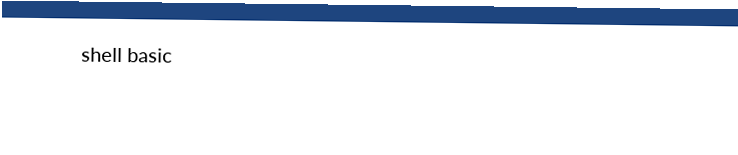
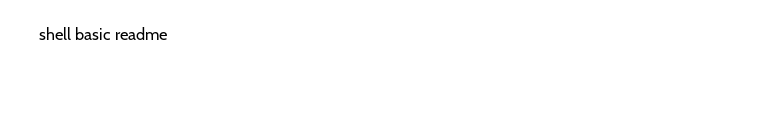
- shell basic
+ shell basic readme

